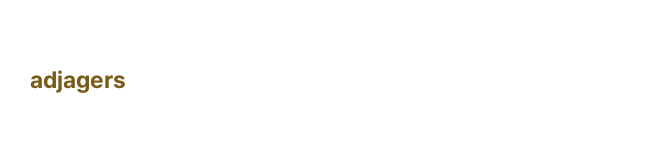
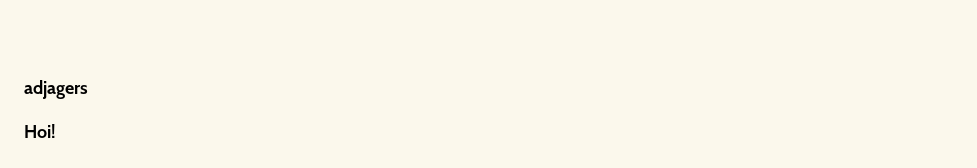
+ Hoi!

